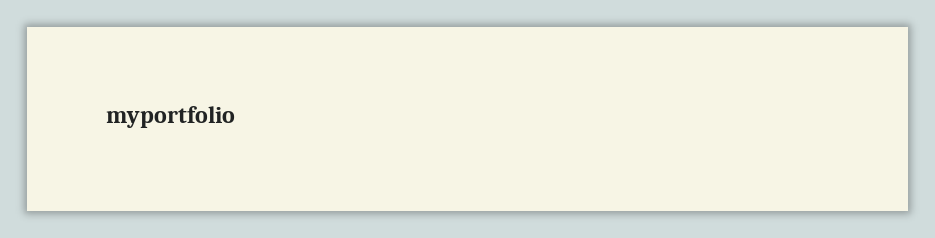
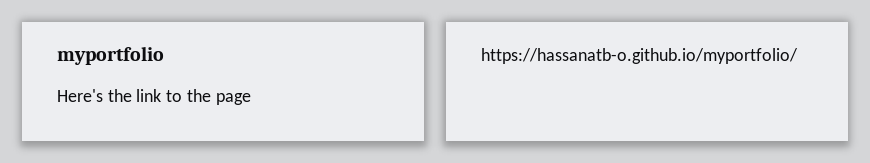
+ Here's the link to the page https://hassanatb-o.github.io/myportfolio/

